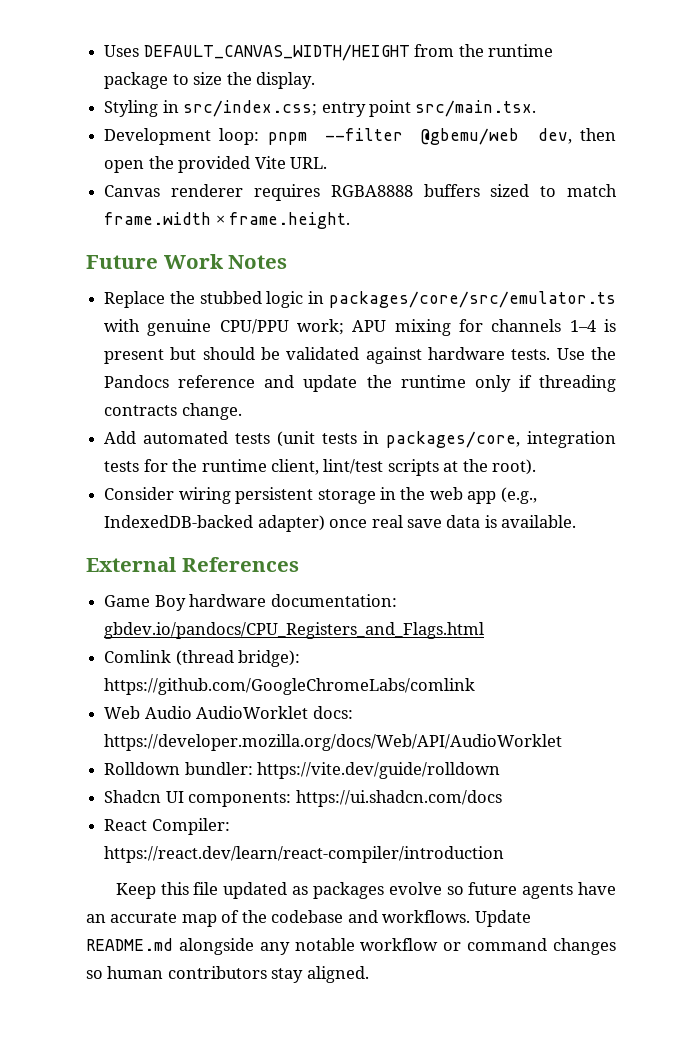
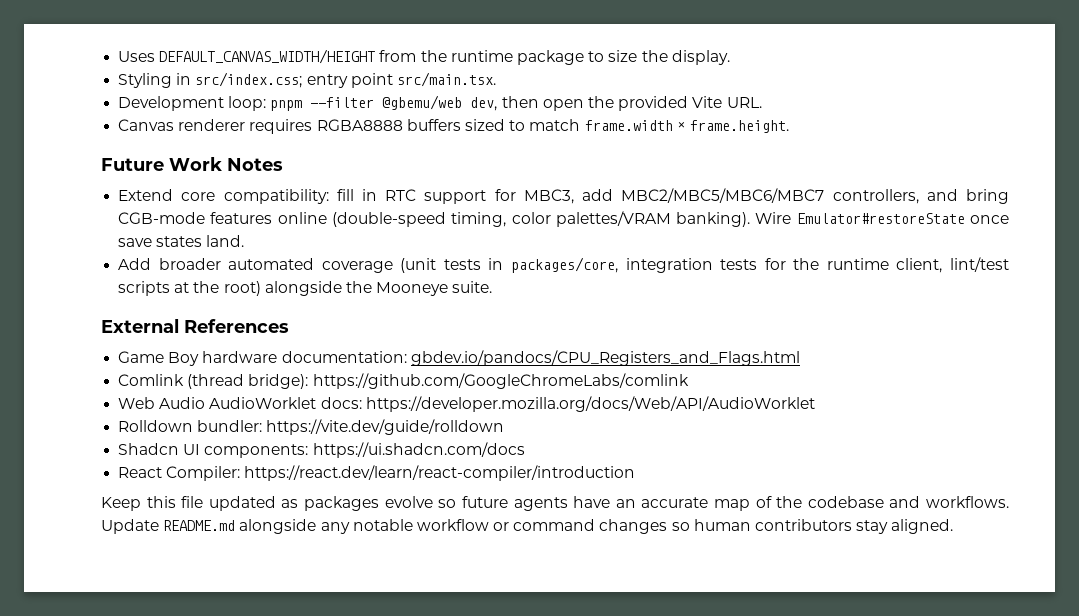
- Replace the stubbed logic in packages/core/src/emulator.ts with genuine CPU/PPU work; APU mixing for channels 1–4 is present but should be validated against hardware tests. Use the Pandocs reference and update the runtime only if threading contracts change.
- Add automated tests (unit tests in packages/core, integration tests for the runtime client, lint/test scripts at the root).
- Consider wiring persistent storage in the web app (e.g., IndexedDB-backed adapter) once real save data is available.
+ Extend core compatibility: fill in RTC support for MBC3, add MBC2/MBC5/MBC6/MBC7 controllers, and bring CGB-mode features online (double-speed timing, color palettes/VRAM banking). Wire Emulator#restoreState once save states land.
+ Add broader automated coverage (unit tests in packages/core, integration tests for the runtime client, lint/test scripts at the root) alongside the Mooneye suite.

